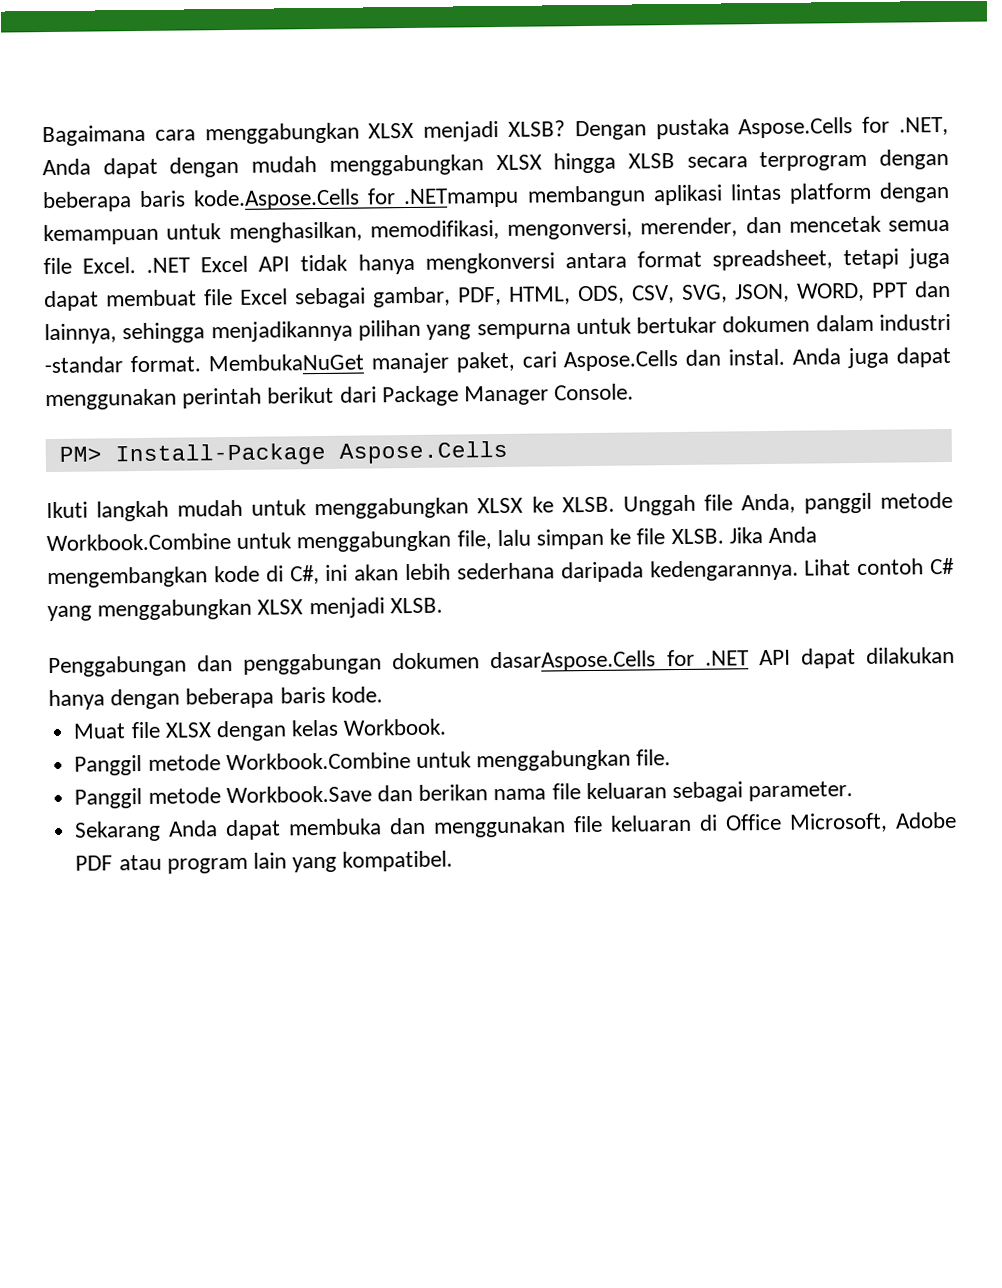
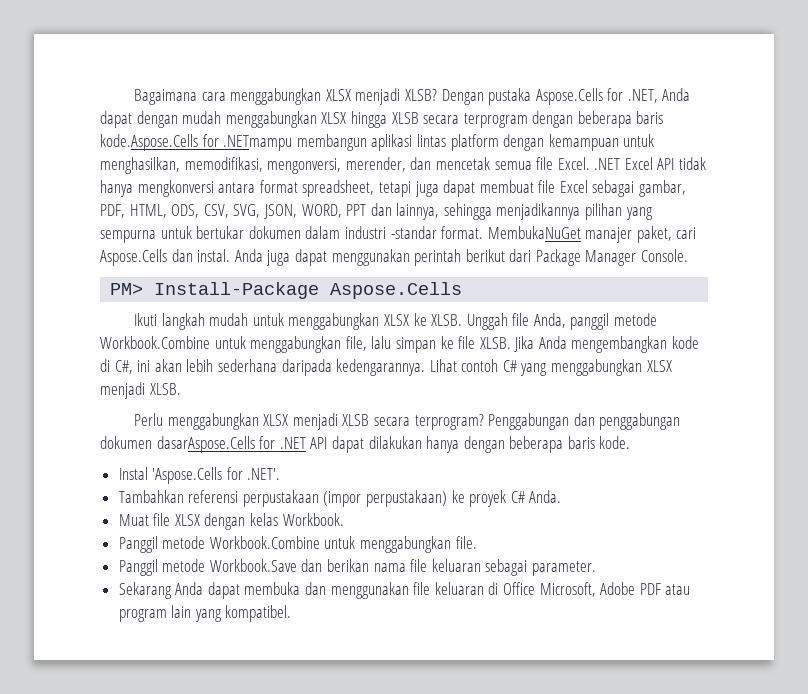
+ Perlu menggabungkan XLSX menjadi XLSB secara terprogram?
+ Instal 'Aspose.Cells for .NET'.
+ Tambahkan referensi perpustakaan (impor perpustakaan) ke proyek C# Anda.

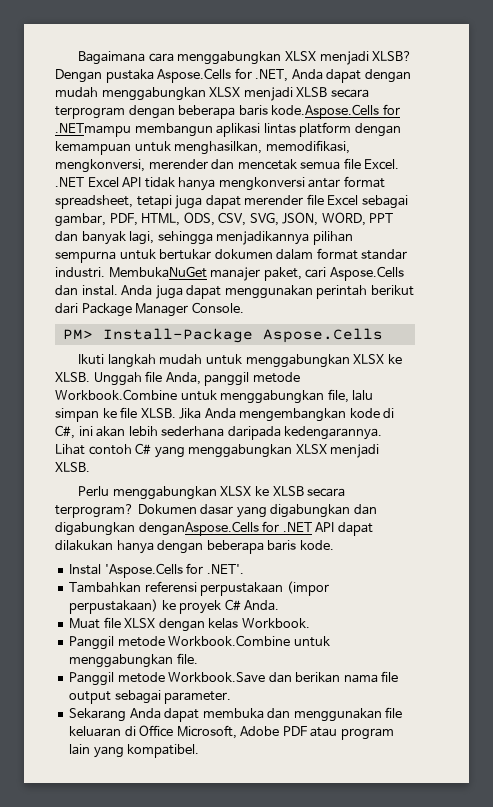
- Dengan pustaka Aspose.Cells for .NET, Anda dapat dengan mudah menggabungkan XLSX hingga XLSB secara terprogram dengan beberapa baris kode.Aspose.Cells for .NETmampu membangun aplikasi lintas platform dengan kemampuan untuk menghasilkan, memodifikasi, mengonversi, merender, dan mencetak semua file Excel. .NET Excel API tidak hanya mengkonversi antara format spreadsheet, tetapi juga dapat membuat file Excel sebagai gambar, PDF, HTML, ODS, CSV, SVG, JSON, WORD, PPT dan lainnya, sehingga menjadikannya pilihan yang sempurna untuk bertukar dokumen dalam industri -standar format.
+ Dengan pustaka Aspose.Cells for .NET, Anda dapat dengan mudah menggabungkan XLSX menjadi XLSB secara terprogram dengan beberapa baris kode.Aspose.Cells for .NETmampu membangun aplikasi lintas platform dengan kemampuan untuk menghasilkan, memodifikasi, mengkonversi, merender dan mencetak semua file Excel. .NET Excel API tidak hanya mengkonversi antar format spreadsheet, tetapi juga dapat merender file Excel sebagai gambar, PDF, HTML, ODS, CSV, SVG, JSON, WORD, PPT dan banyak lagi, sehingga menjadikannya pilihan sempurna untuk bertukar dokumen dalam format standar industri.
- Perlu menggabungkan XLSX menjadi XLSB secara terprogram?
+ Perlu menggabungkan XLSX ke XLSB secara terprogram?
- Penggabungan dan penggabungan dokumen dasarAspose.Cells for .NET API dapat dilakukan hanya dengan beberapa baris kode.
+ Dokumen dasar yang digabungkan dan digabungkan denganAspose.Cells for .NET API dapat dilakukan hanya dengan beberapa baris kode.
- Panggil metode Workbook.Save dan berikan nama file keluaran sebagai parameter.
+ Panggil metode Workbook.Save dan berikan nama file output sebagai parameter.

